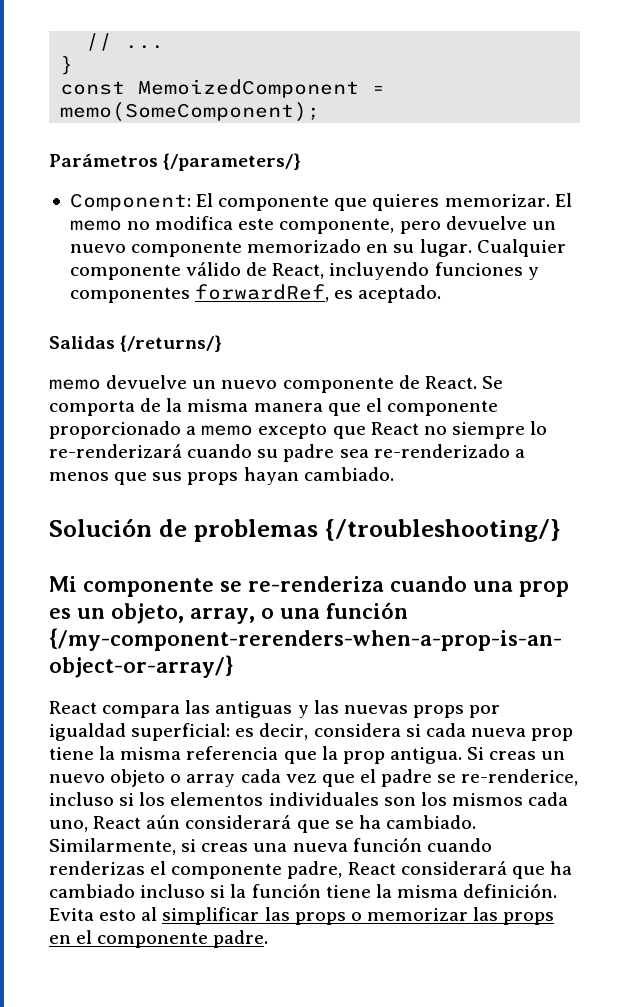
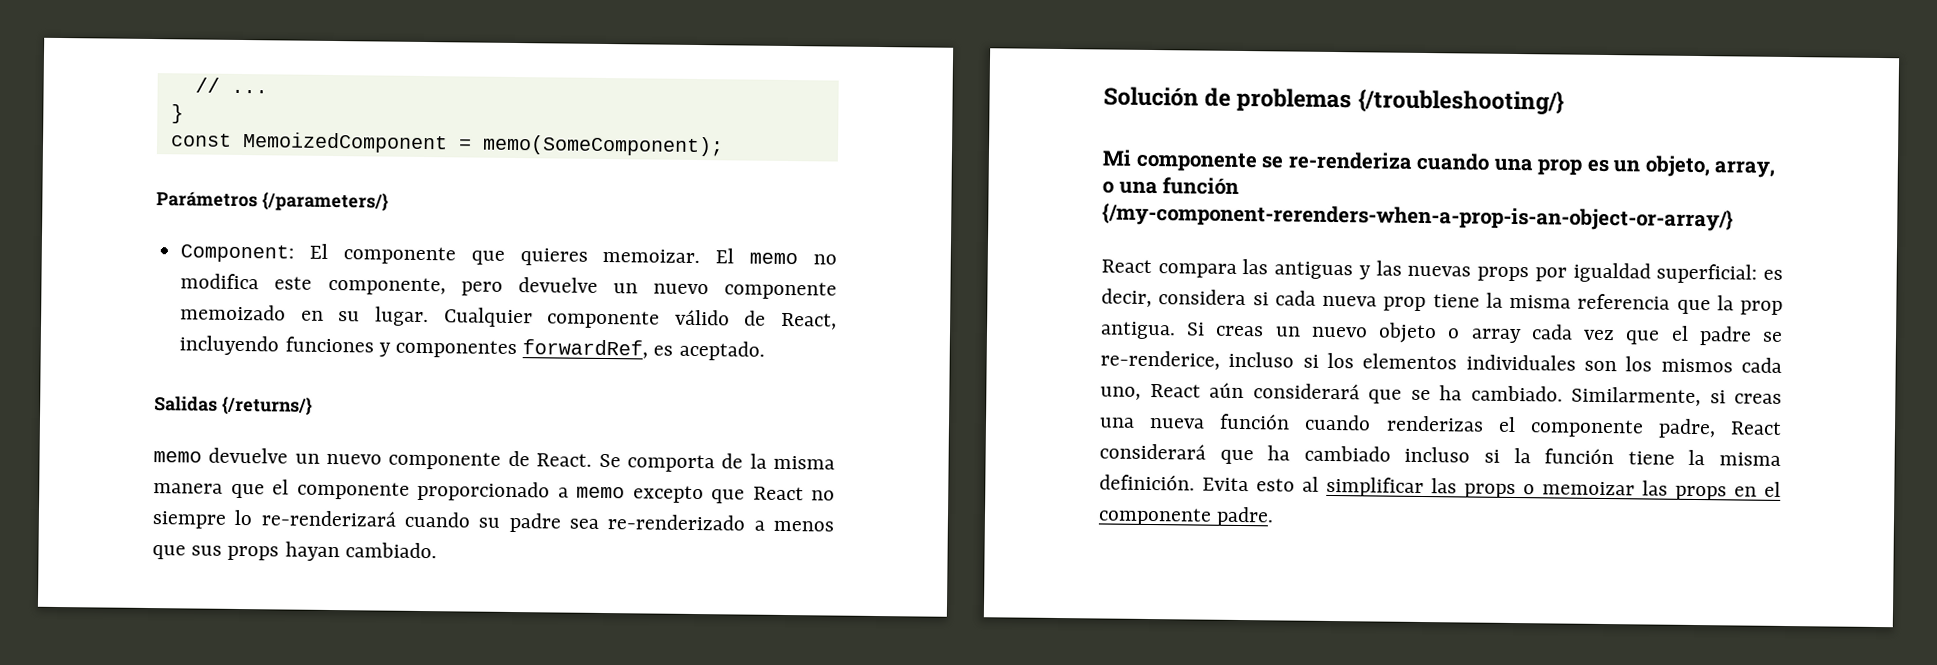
- Component: El componente que quieres memorizar.
+ Component: El componente que quieres memoizar.
- El memo no modifica este componente, pero devuelve un nuevo componente memorizado en su lugar.
+ El memo no modifica este componente, pero devuelve un nuevo componente memoizado en su lugar.
- Evita esto al simplificar las props o memorizar las props en el componente padre.
+ Evita esto al simplificar las props o memoizar las props en el componente padre.

